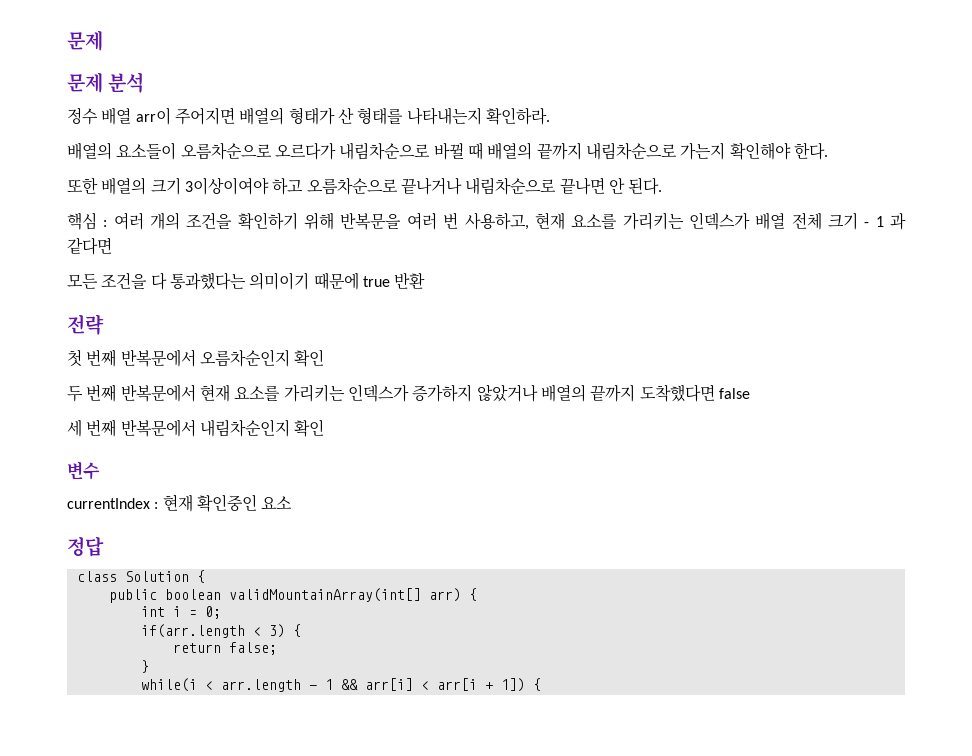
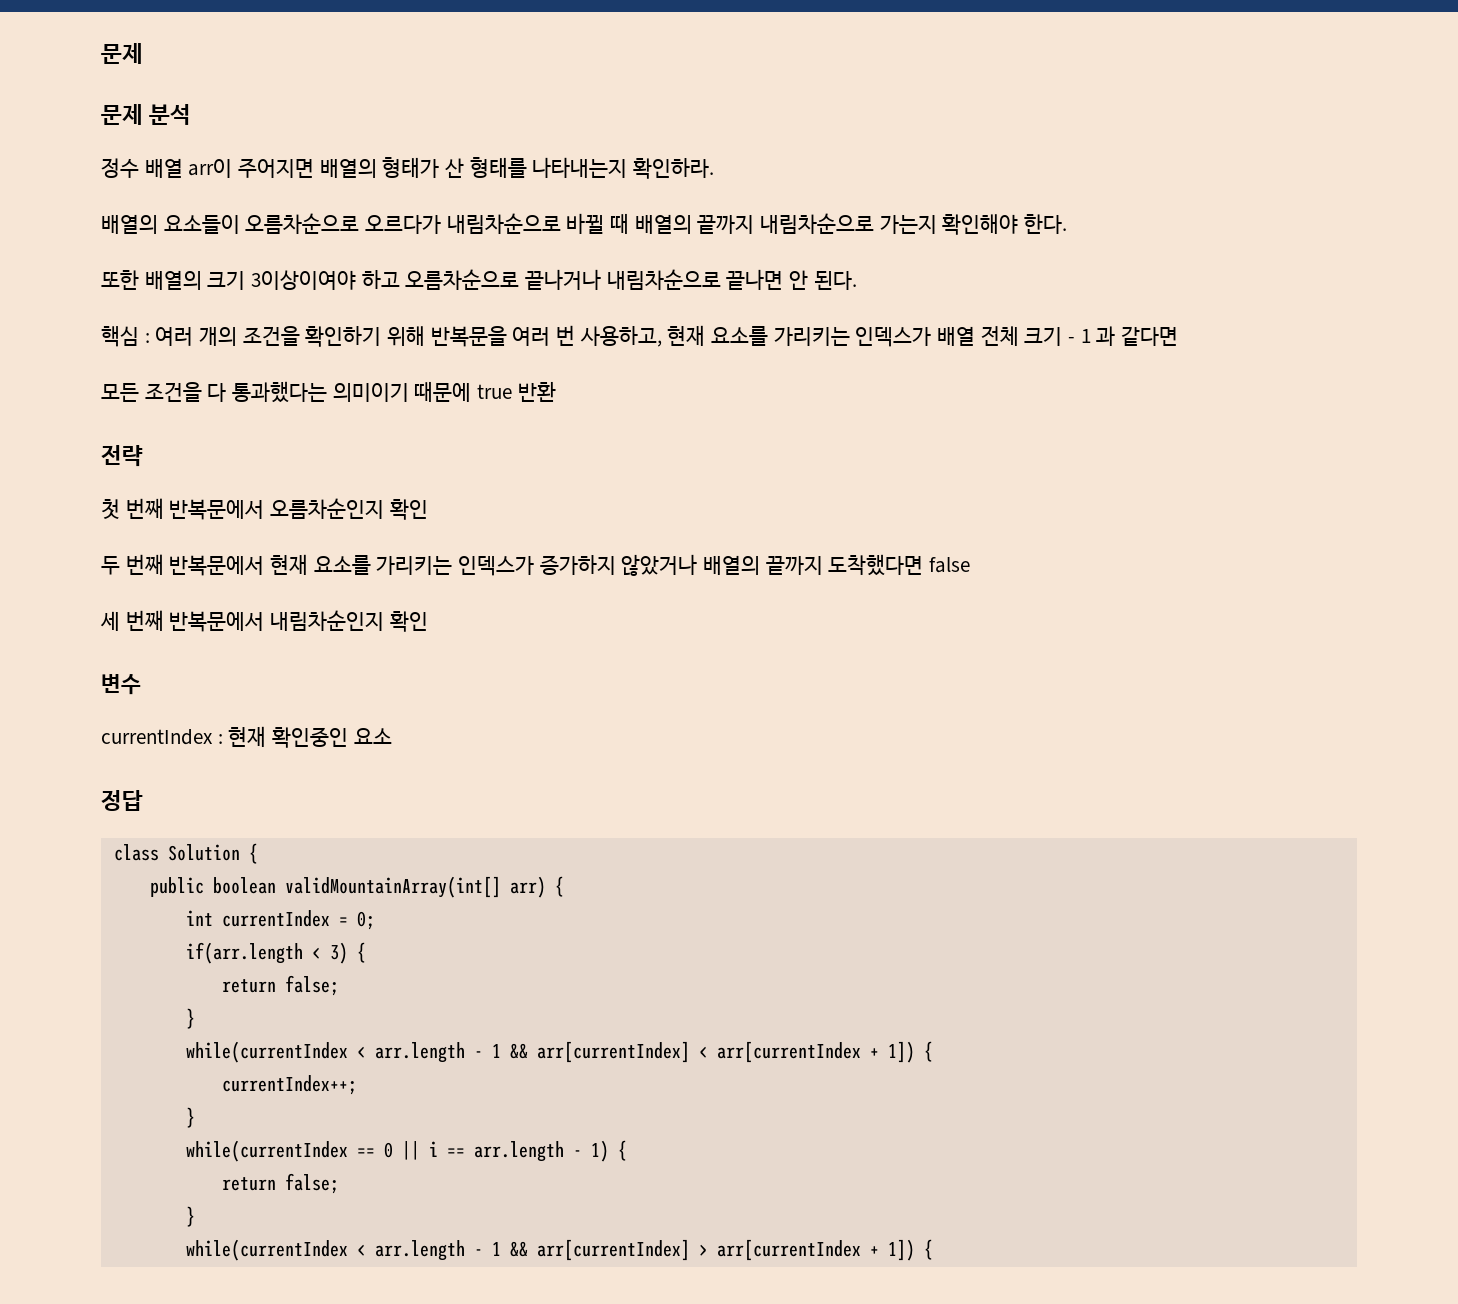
- int i = 0;
+ int currentIndex = 0;
- while(i < arr.length - 1 && arr[i] < arr[i + 1]) {
+ while(currentIndex < arr.length - 1 && arr[currentIndex] < arr[currentIndex + 1]) {
+ currentIndex++;
+ }
+ while(currentIndex == 0 || i == arr.length - 1) {
+ return false;
+ }
+ while(currentIndex < arr.length - 1 && arr[currentIndex] > arr[currentIndex + 1]) {

